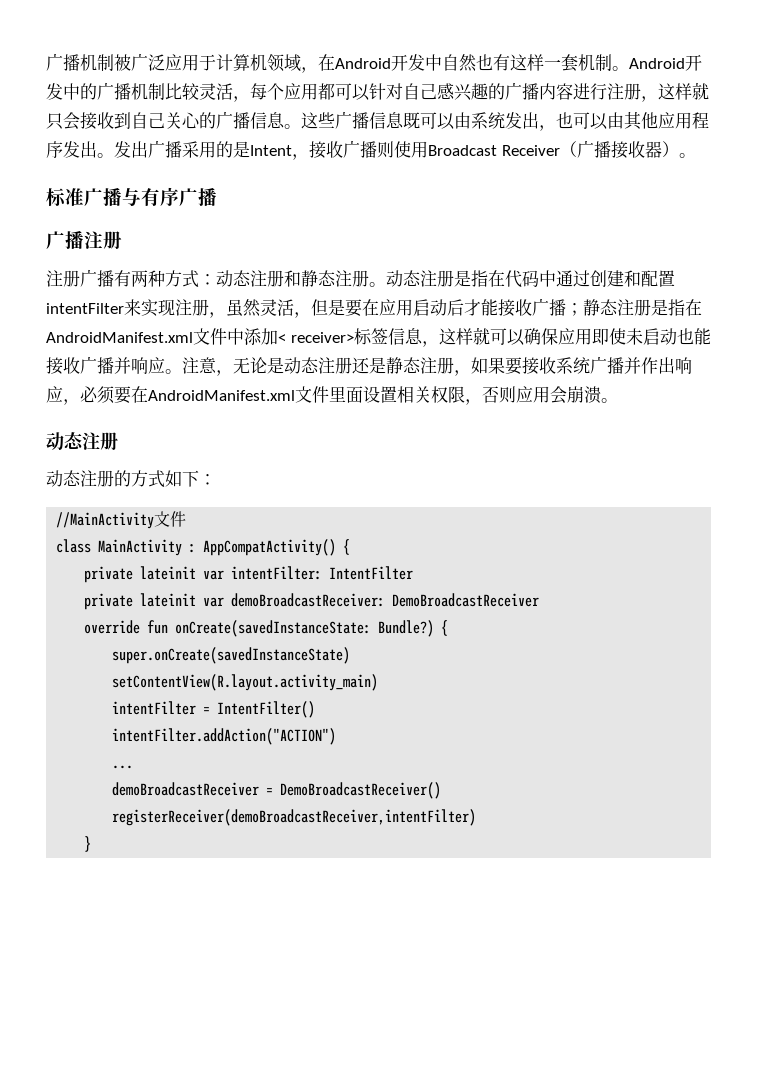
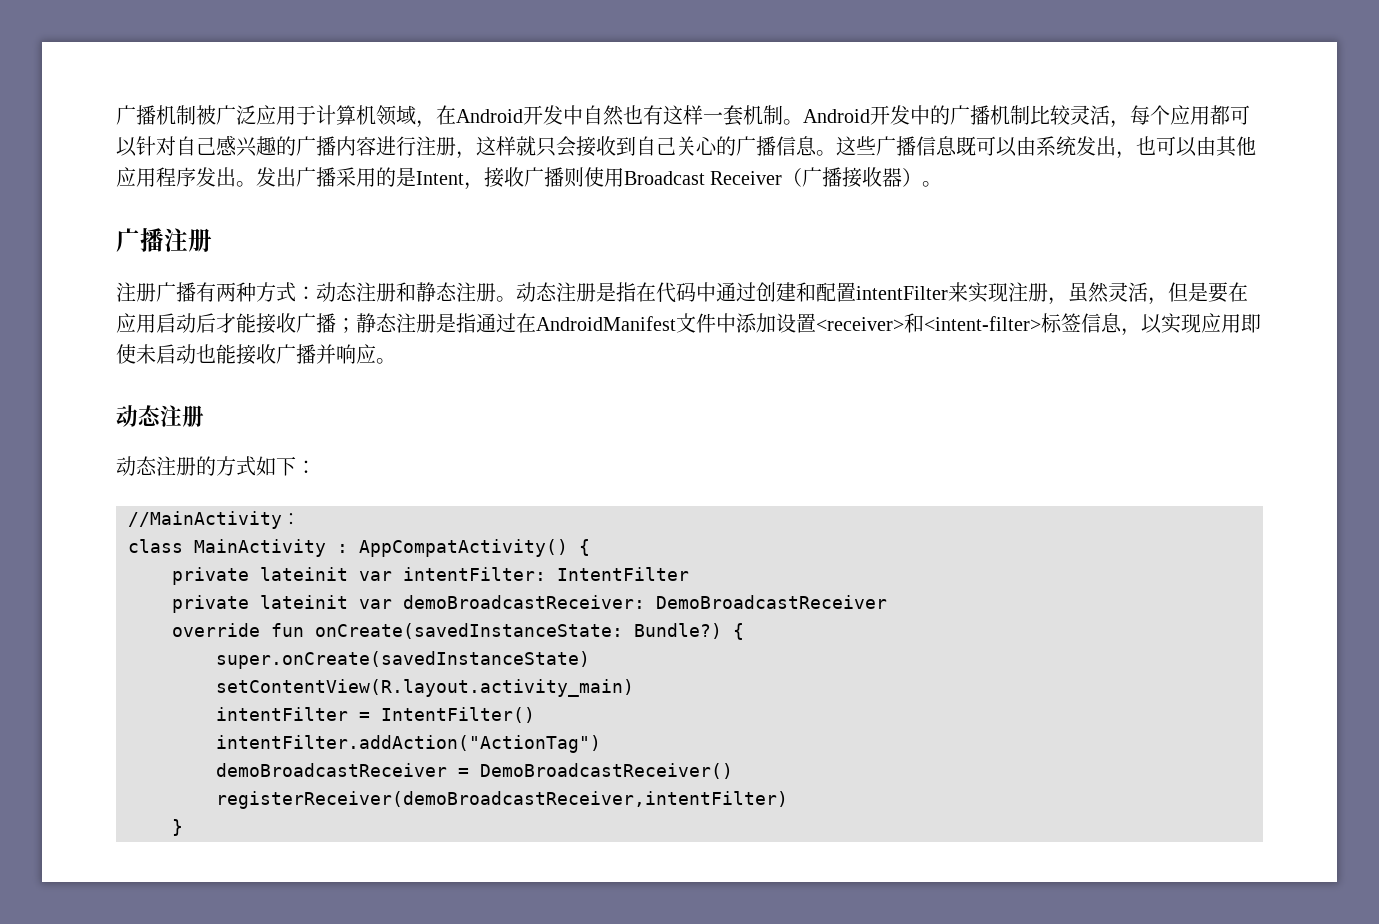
- 标准广播与有序广播
- 动态注册是指在代码中通过创建和配置intentFilter来实现注册，虽然灵活，但是要在应用启动后才能接收广播；静态注册是指在AndroidManifest.xml文件中添加< receiver>标签信息，这样就可以确保应用即使未启动也能接收广播并响应。注意，无论是动态注册还是静态注册，如果要接收系统广播并作出响应，必须要在AndroidManifest.xml文件里面设置相关权限，否则应用会崩溃。
+ 动态注册是指在代码中通过创建和配置intentFilter来实现注册，虽然灵活，但是要在应用启动后才能接收广播；静态注册是指通过在AndroidManifest文件中添加设置<receiver>和<intent-filter>标签信息，以实现应用即使未启动也能接收广播并响应。
- //MainActivity文件
+ //MainActivity：
- intentFilter.addAction("ACTION")
- ...
+ intentFilter.addAction("ActionTag")

